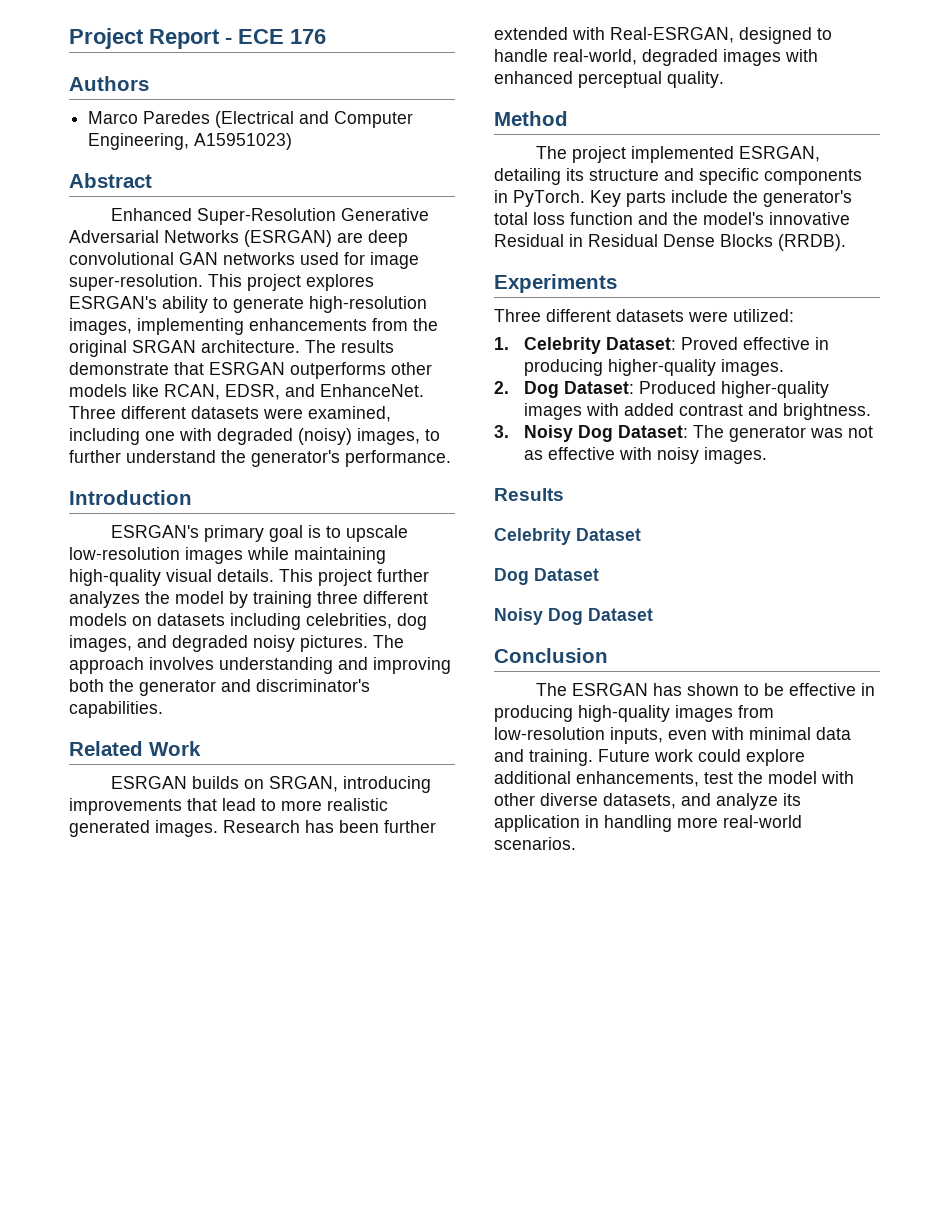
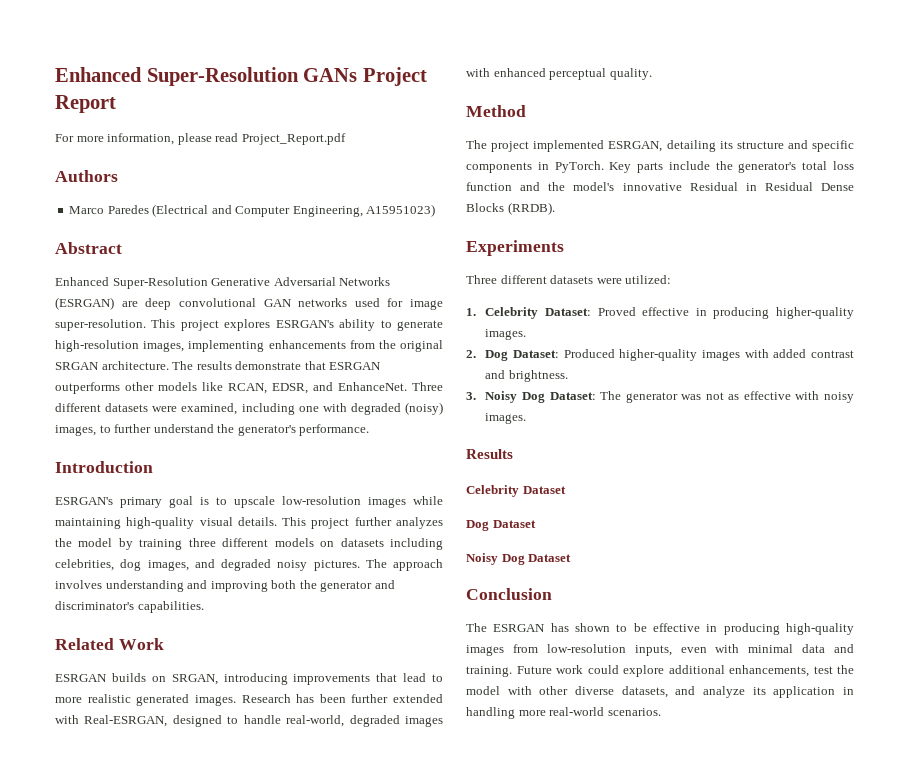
- Project Report - ECE 176
+ Enhanced Super-Resolution GANs Project Report
+ For more information, please read Project_Report.pdf

